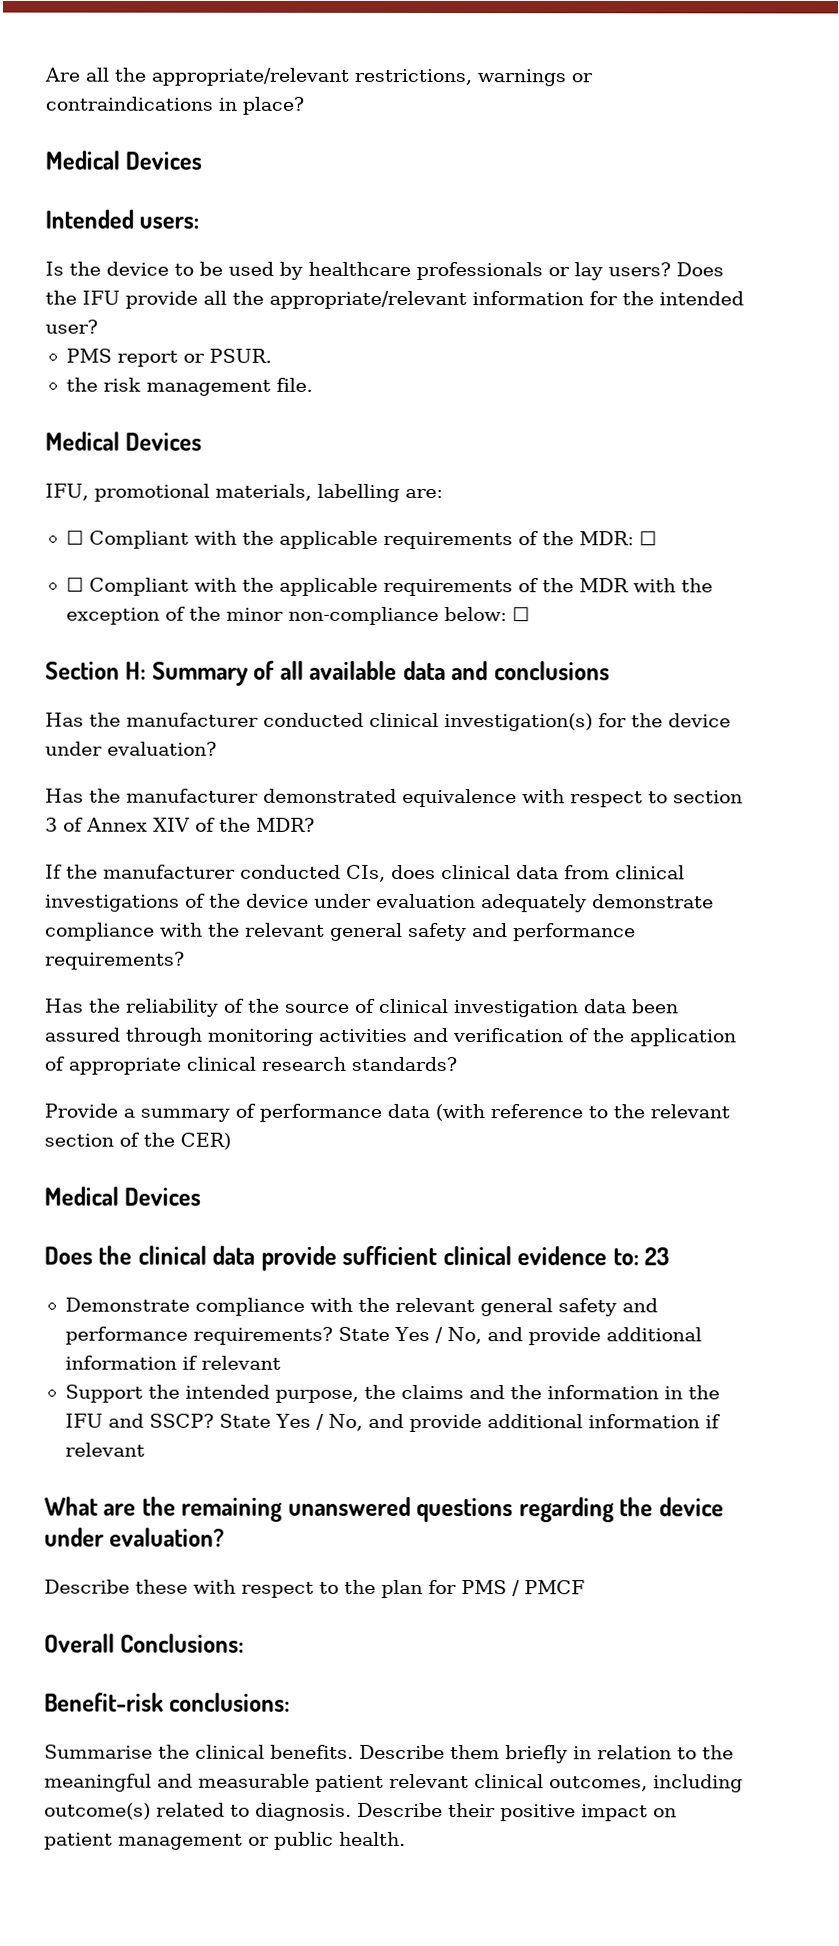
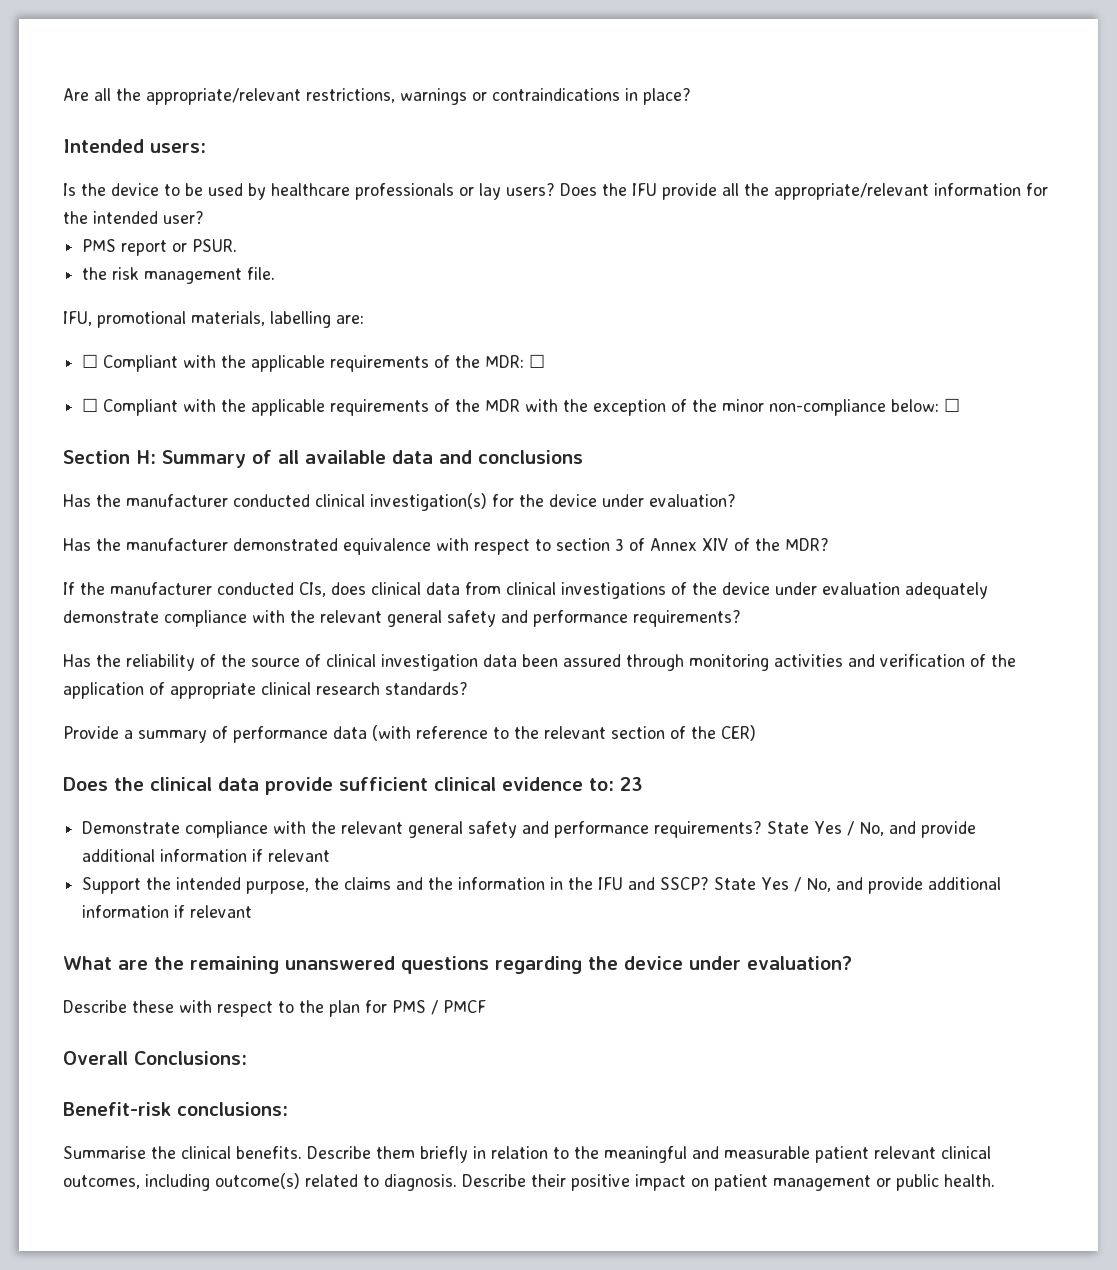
  Are all the appropriate/relevant restrictions, warnings or contraindications in place?
- Medical Devices
  the risk management file.
- Medical Devices
  Provide a summary of performance data (with reference to the relevant section of the CER)
- Medical Devices

